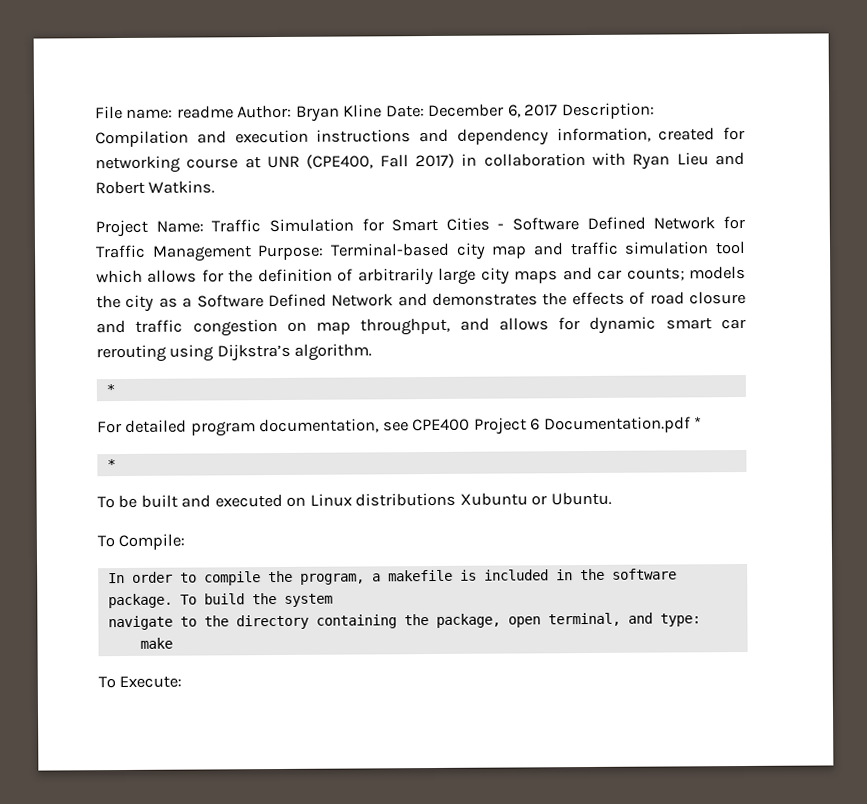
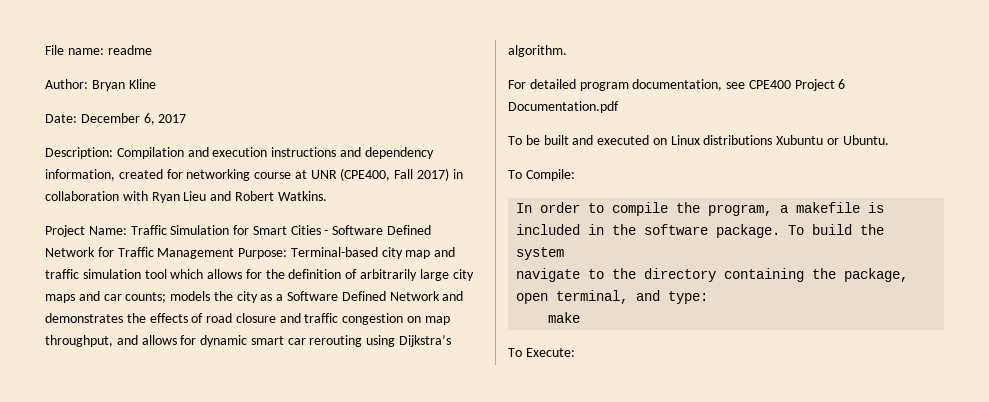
- File name: readme Author: Bryan Kline Date: December 6, 2017 Description: Compilation and execution instructions and dependency information, created for networking course at UNR (CPE400, Fall 2017) in collaboration with Ryan Lieu and Robert Watkins.
+ File name: readme
+ Author: Bryan Kline
+ Date: December 6, 2017
+ Description: Compilation and execution instructions and dependency information, created for networking course at UNR (CPE400, Fall 2017) in collaboration with Ryan Lieu and Robert Watkins.
  models the city as a Software Defined Network and demonstrates the effects of road closure and traffic congestion on map throughput, and allows for dynamic smart car rerouting using Dijkstra’s algorithm.
- *
- For detailed program documentation, see CPE400 Project 6 Documentation.pdf *
- *
+ For detailed program documentation, see CPE400 Project 6 Documentation.pdf

